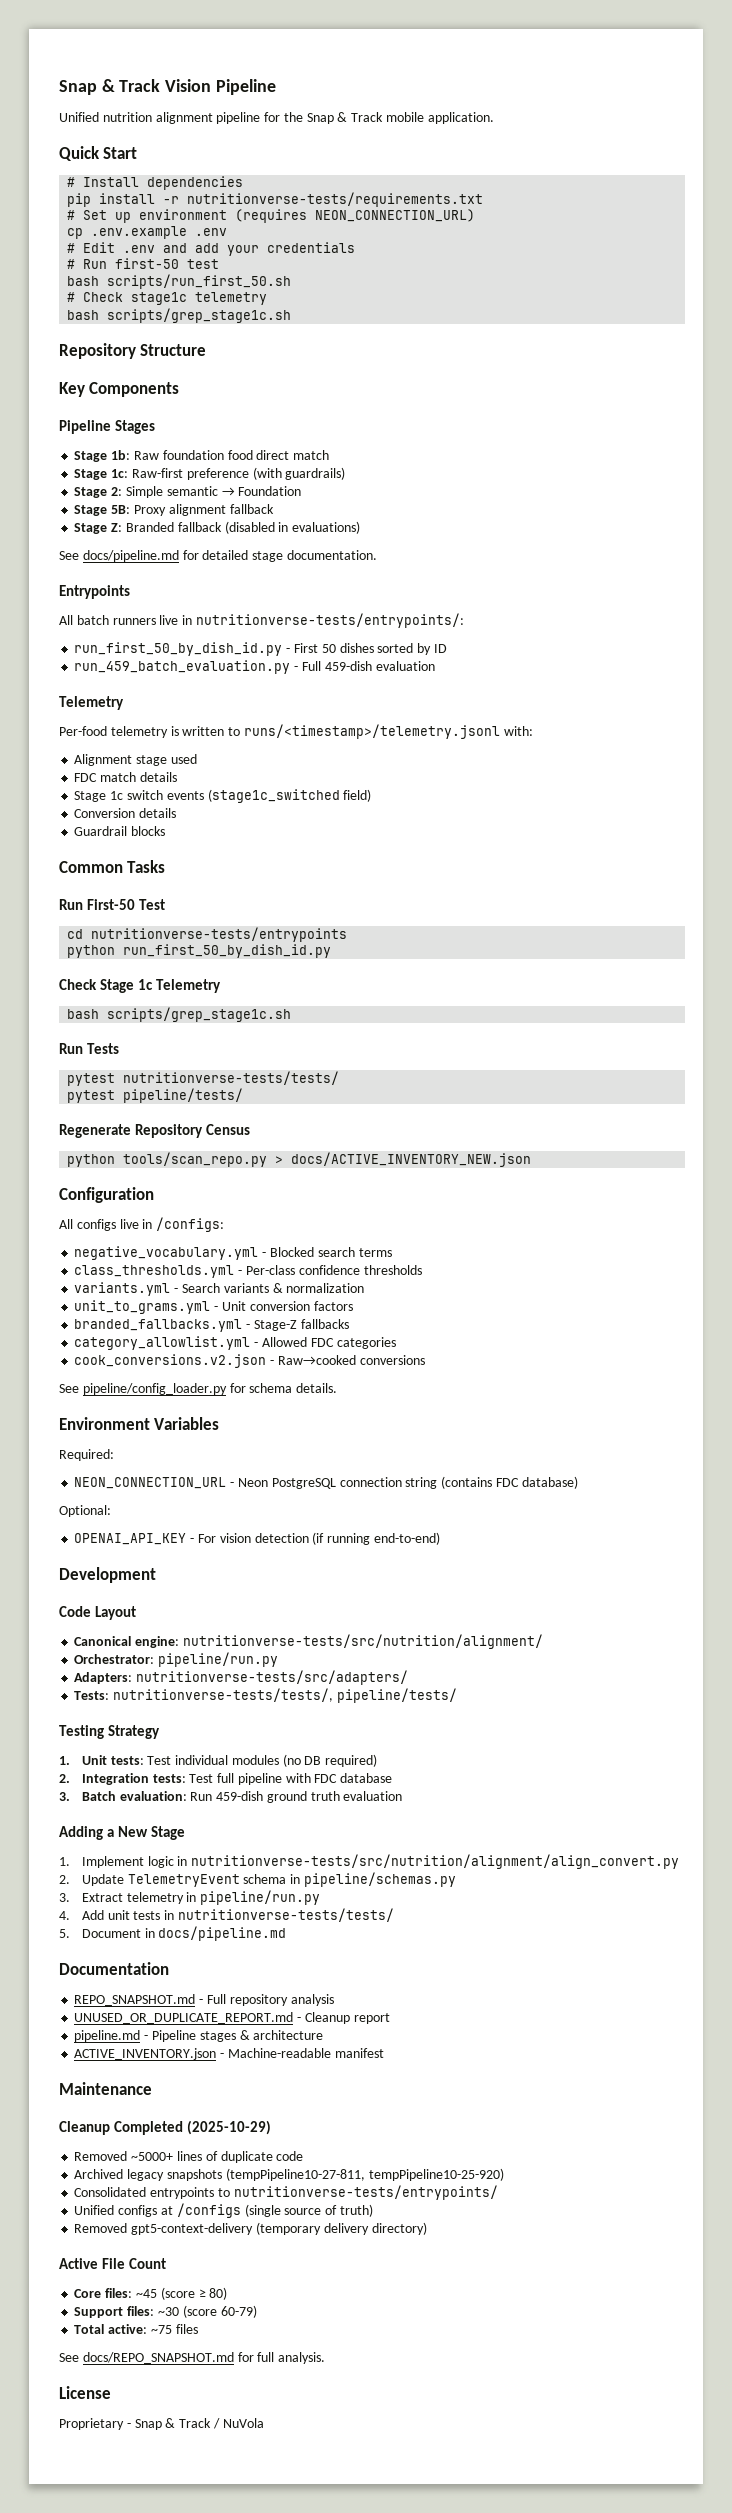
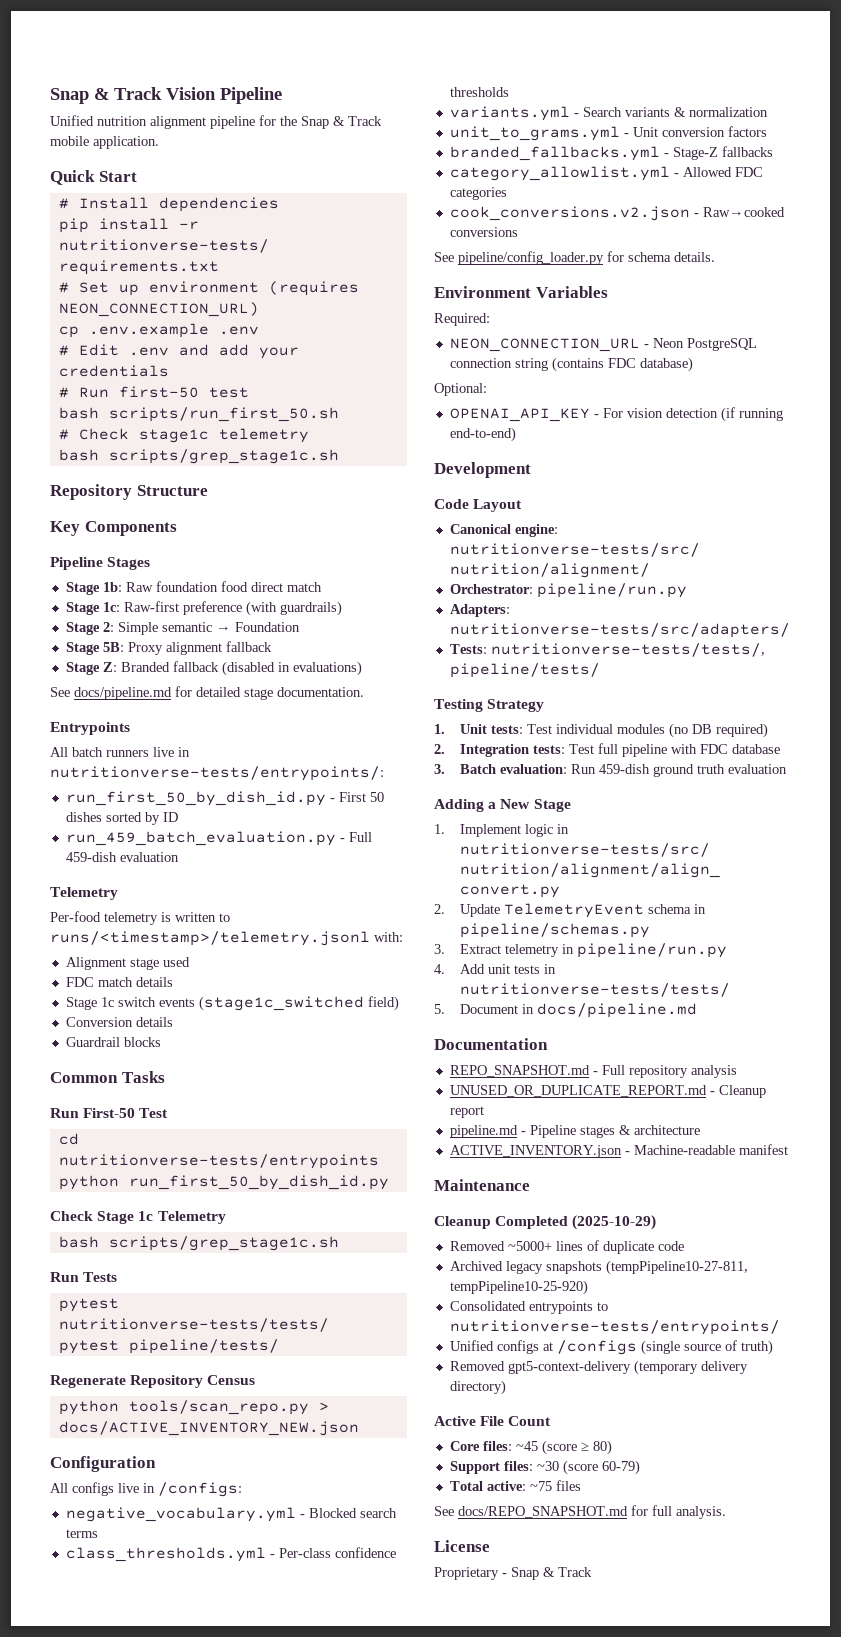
- Proprietary - Snap & Track / NuVola
+ Proprietary - Snap & Track

